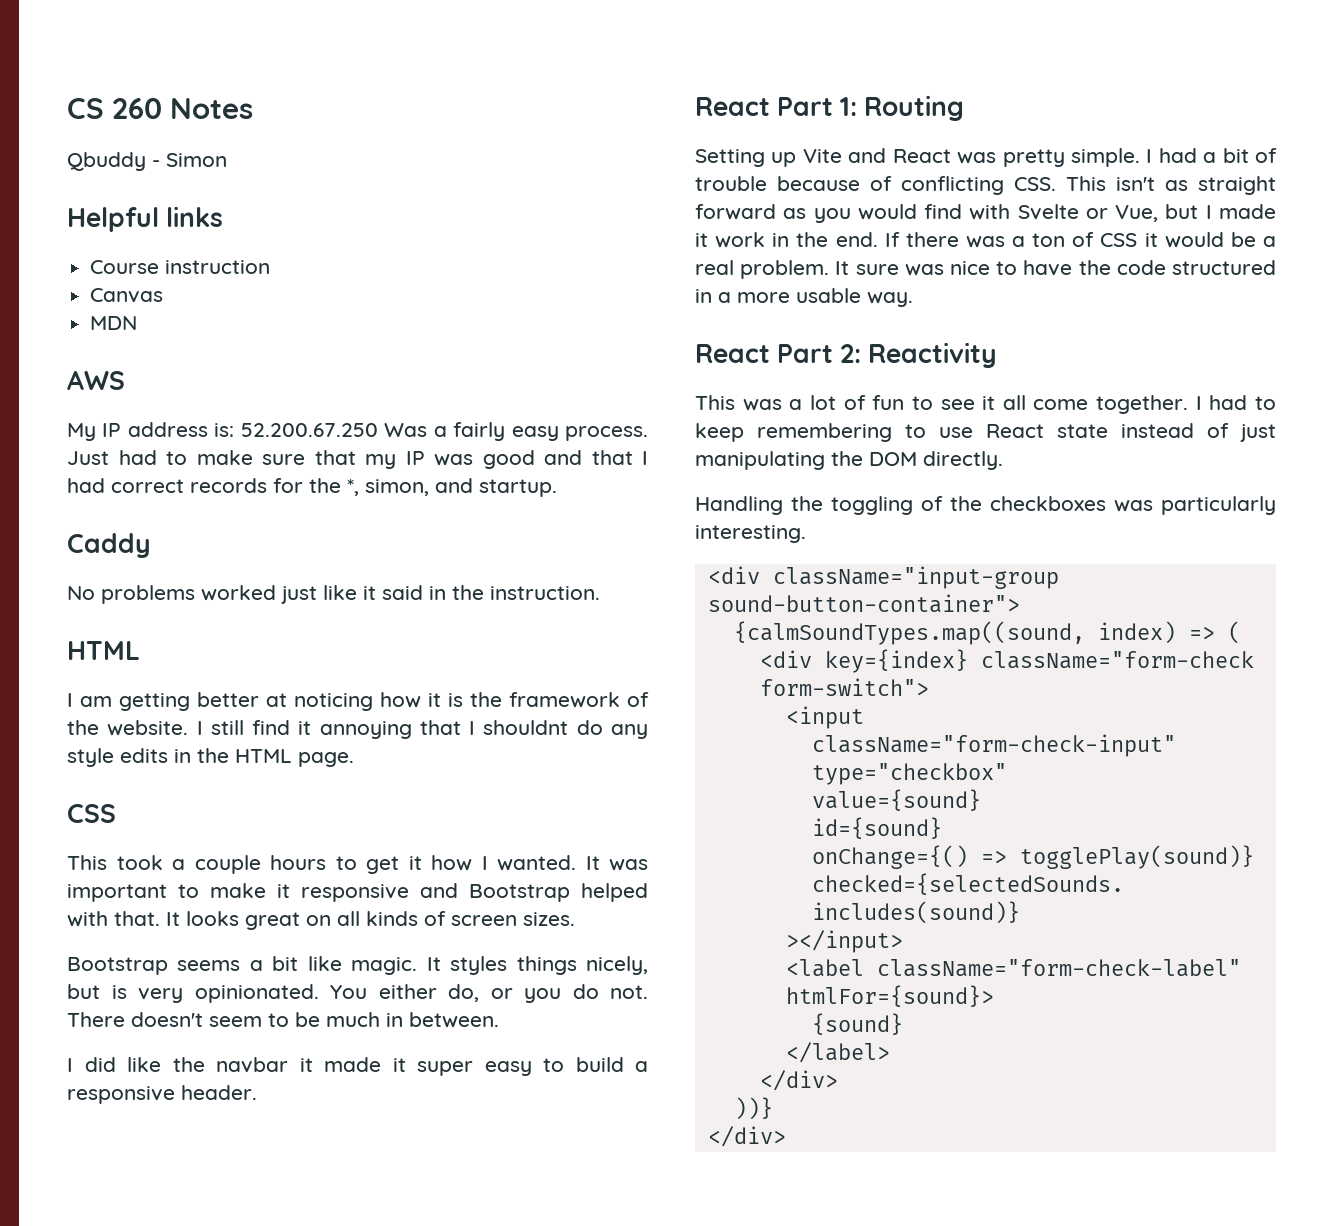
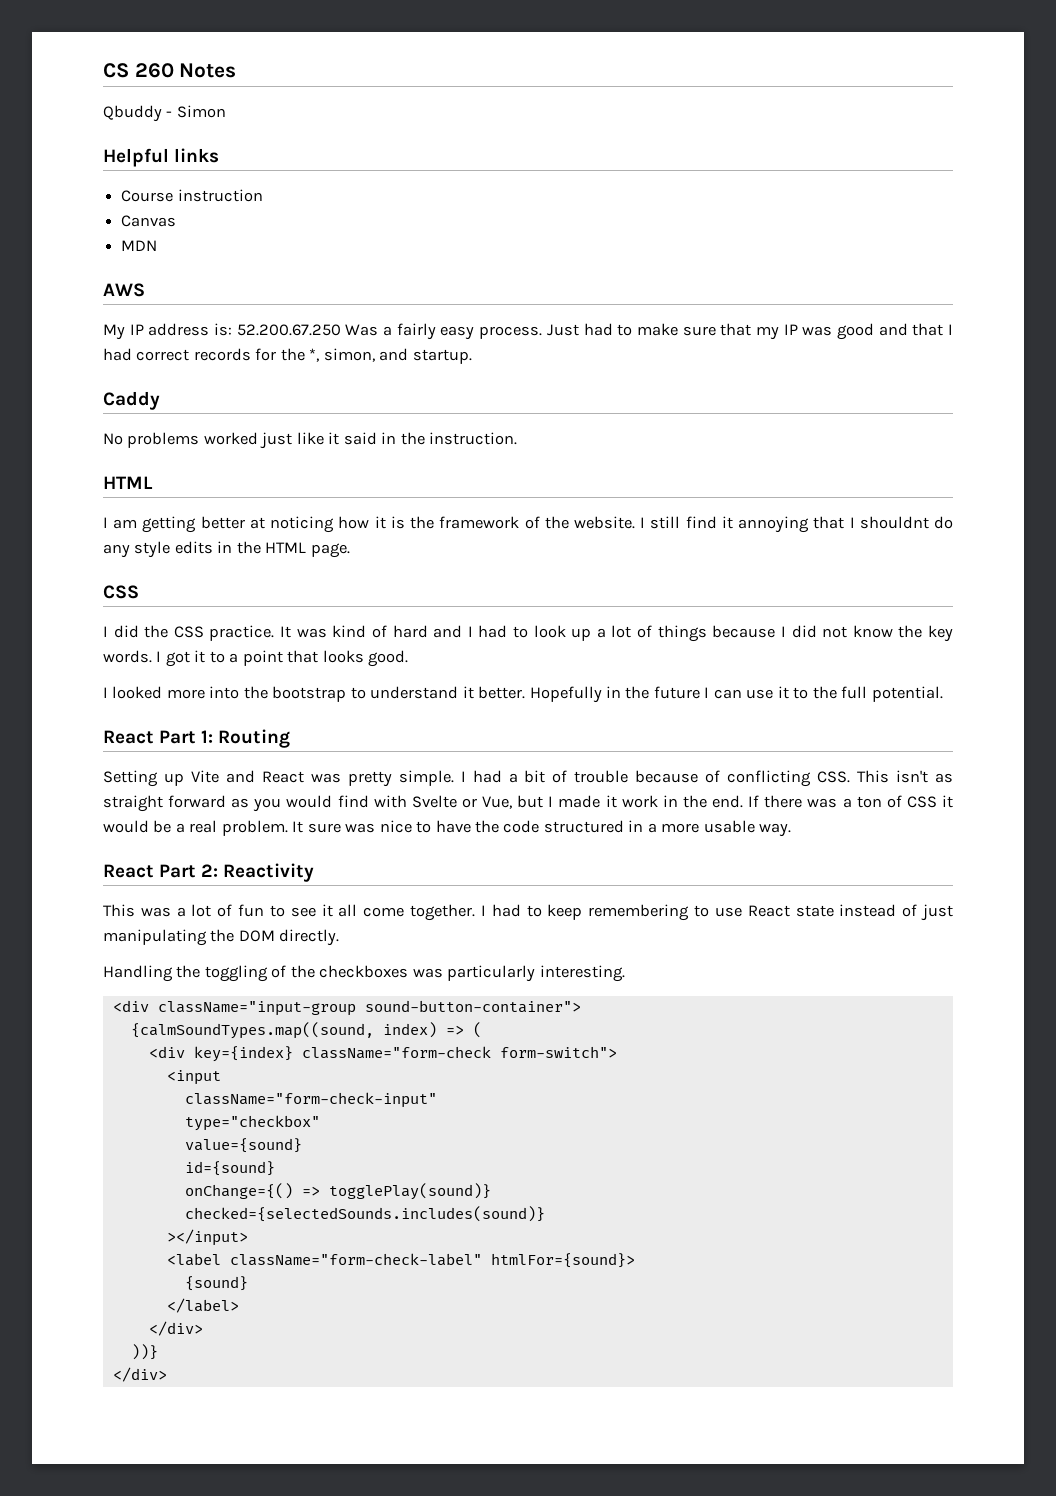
- This took a couple hours to get it how I wanted. It was important to make it responsive and Bootstrap helped with that. It looks great on all kinds of screen sizes.
- Bootstrap seems a bit like magic. It styles things nicely, but is very opinionated. You either do, or you do not. There doesn't seem to be much in between.
- I did like the navbar it made it super easy to build a responsive header.
+ I did the CSS practice. It was kind of hard and I had to look up a lot of things because I did not know the key words. I got it to a point that looks good.
+ I looked more into the bootstrap to understand it better. Hopefully in the future I can use it to the full potential.

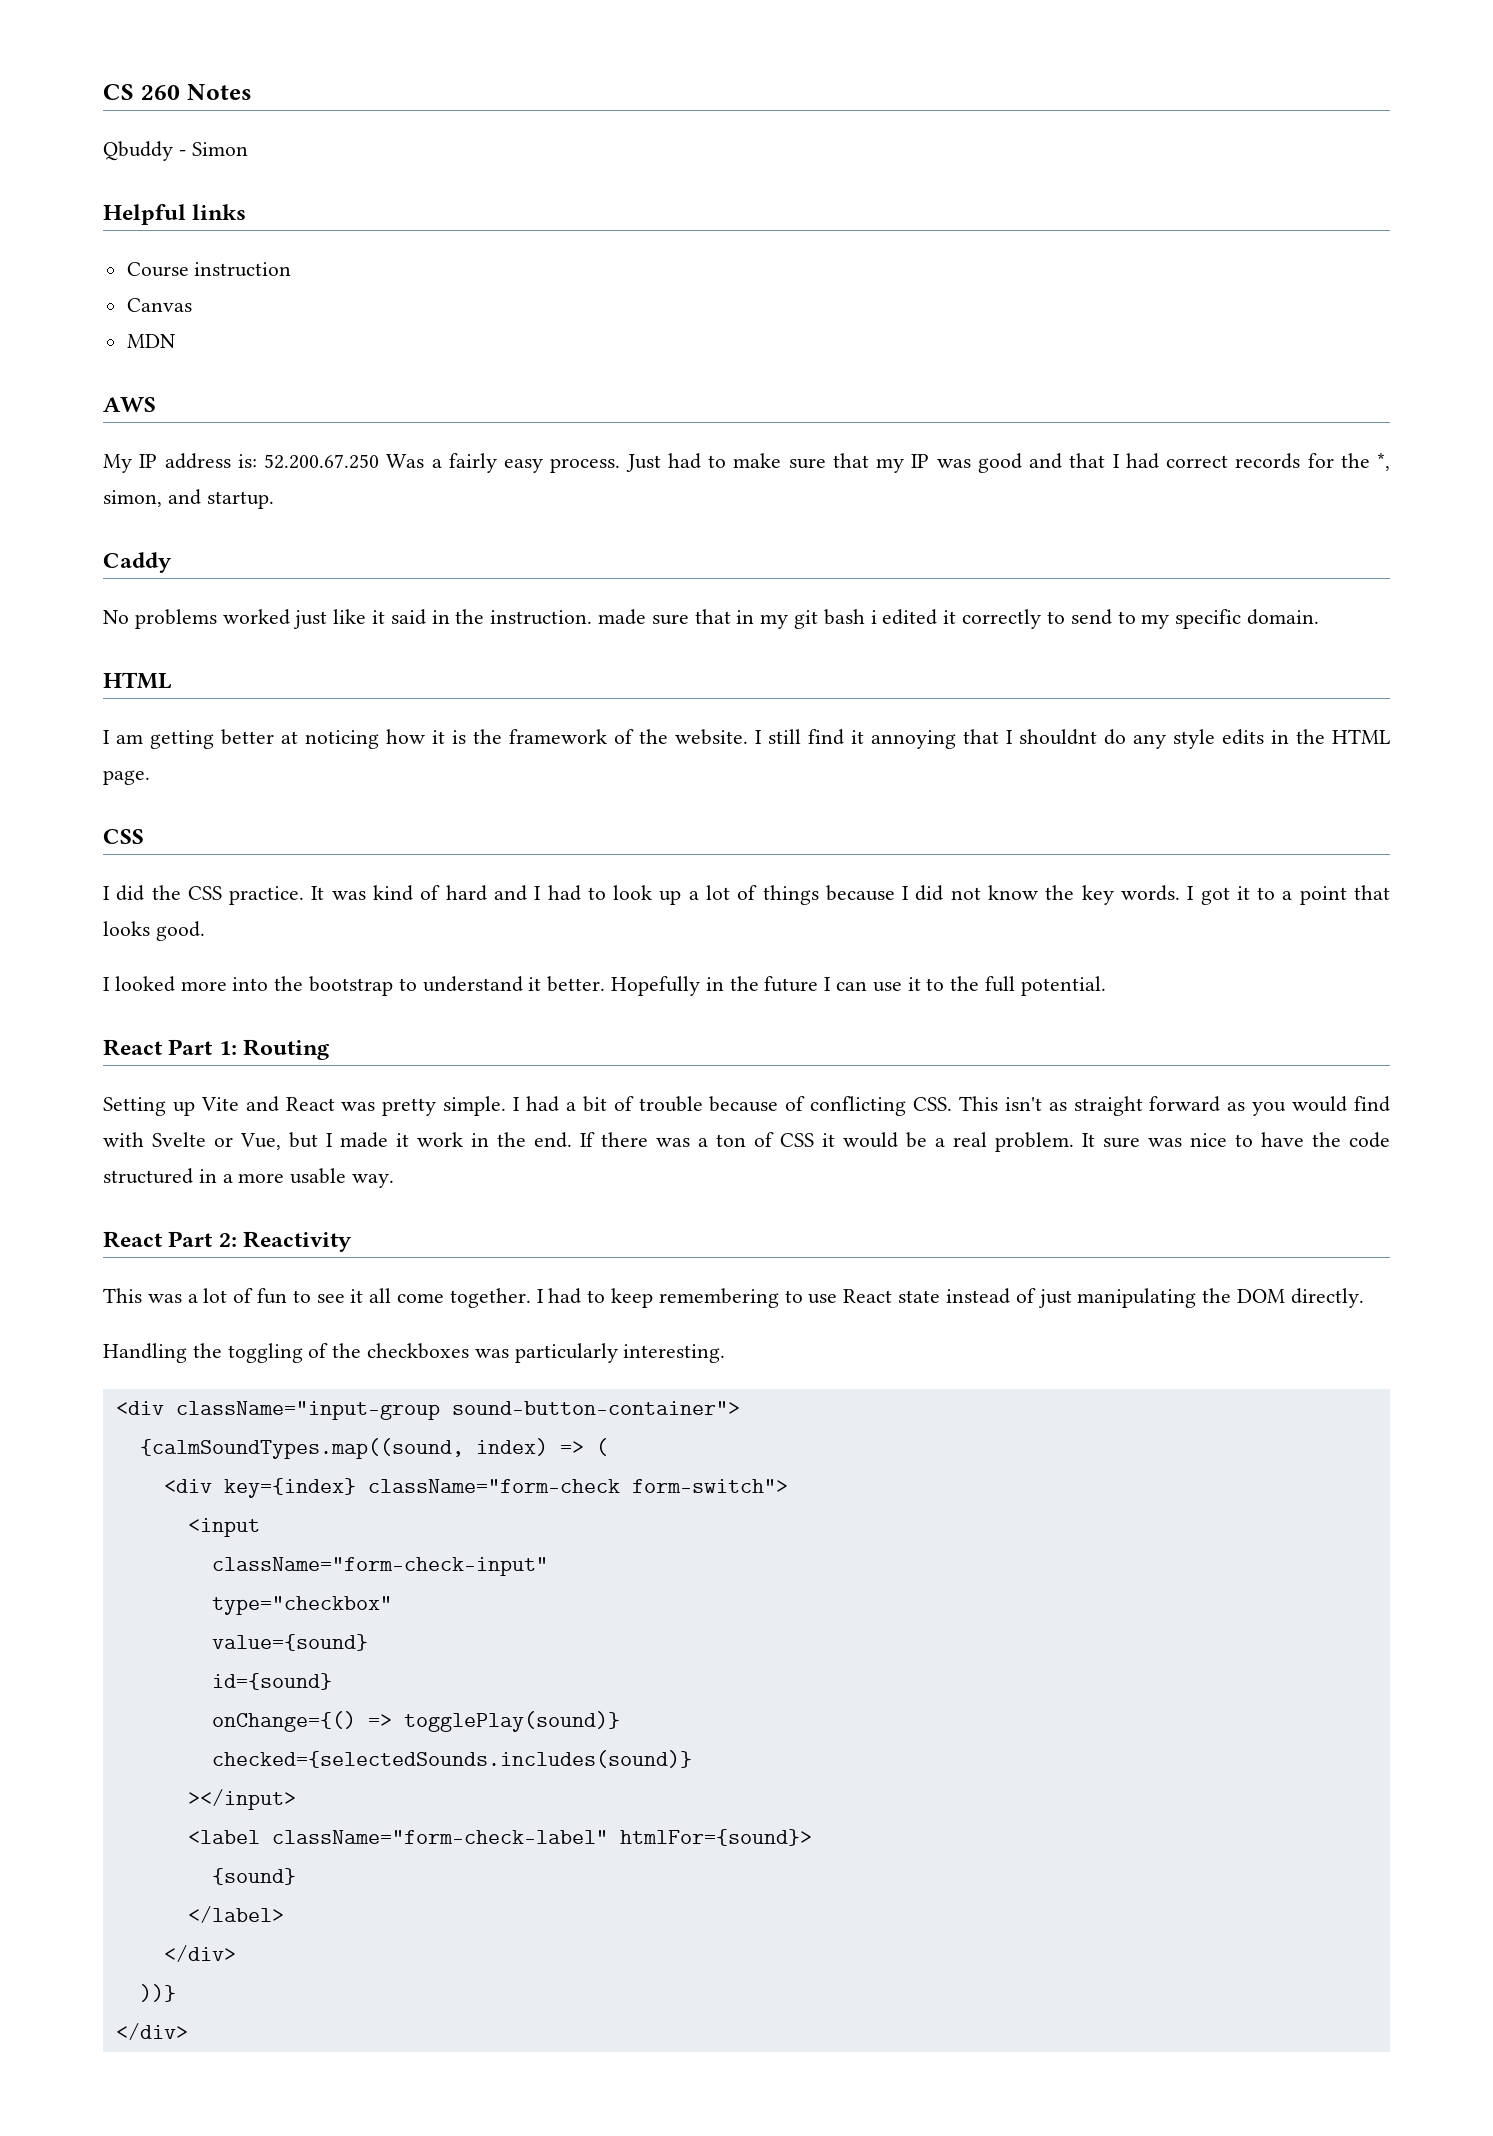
- No problems worked just like it said in the instruction.
+ No problems worked just like it said in the instruction. made sure that in my git bash i edited it correctly to send to my specific domain.

